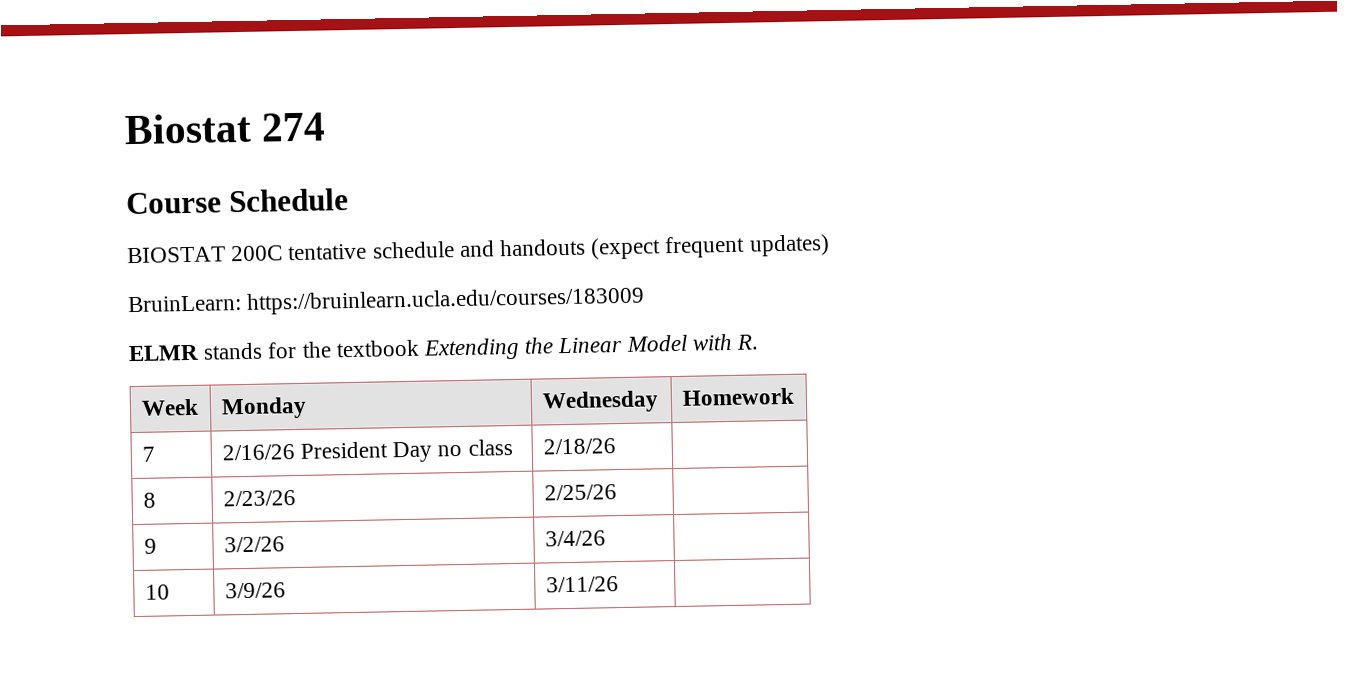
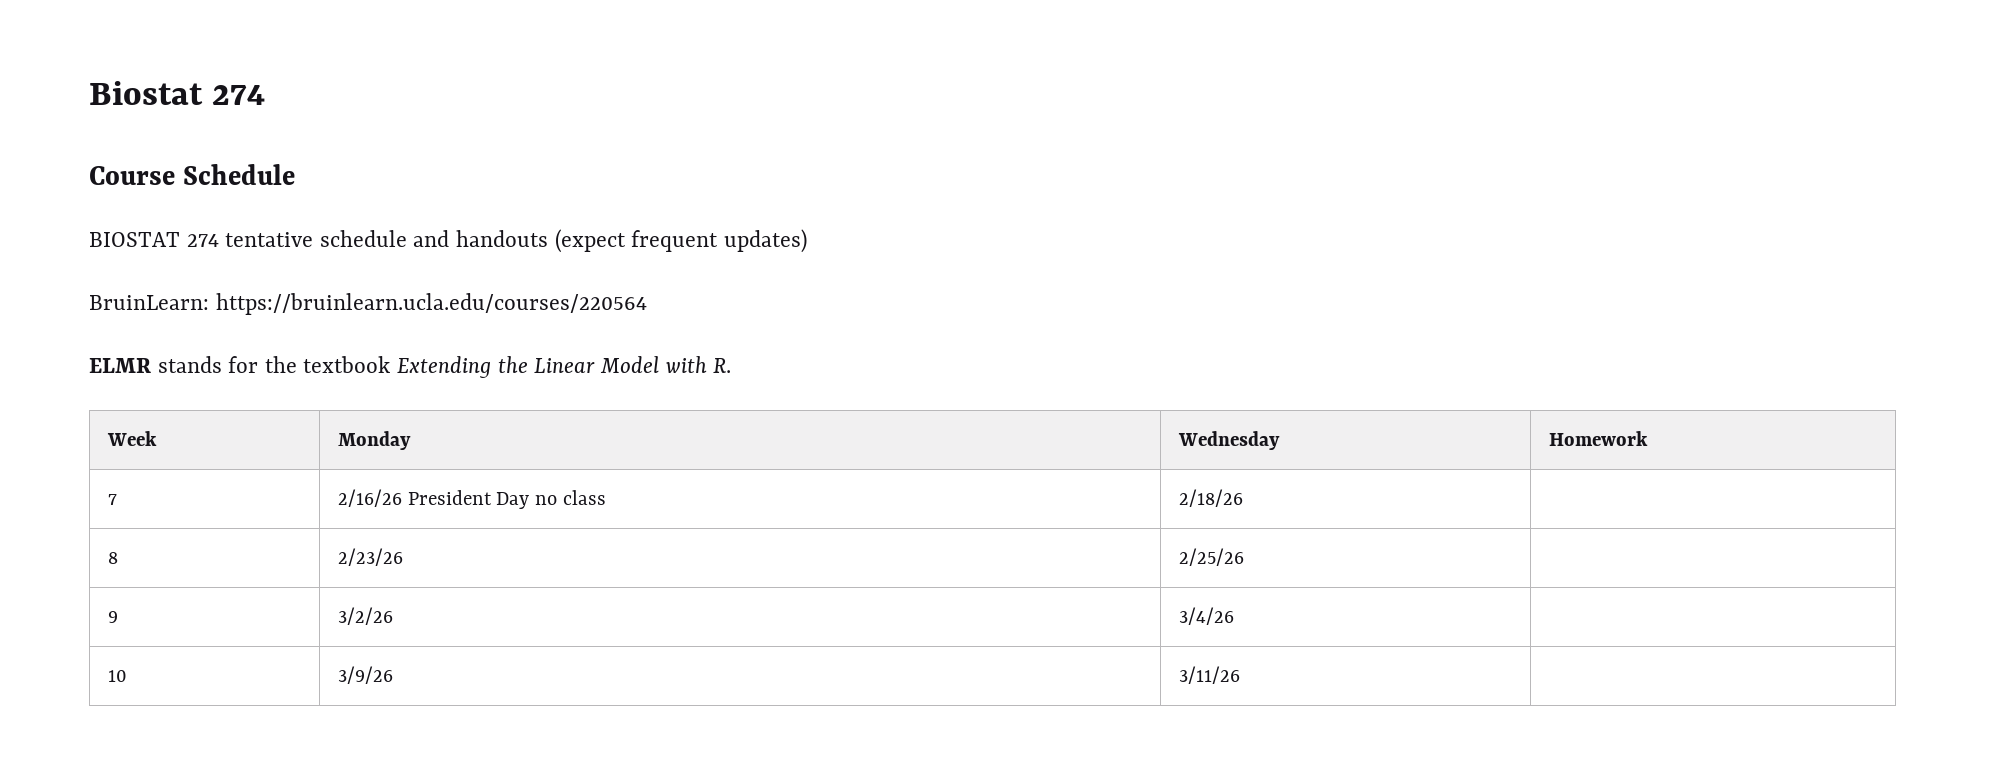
- BIOSTAT 200C tentative schedule and handouts (expect frequent updates)
+ BIOSTAT 274 tentative schedule and handouts (expect frequent updates)
- BruinLearn: https://bruinlearn.ucla.edu/courses/183009
+ BruinLearn: https://bruinlearn.ucla.edu/courses/220564

